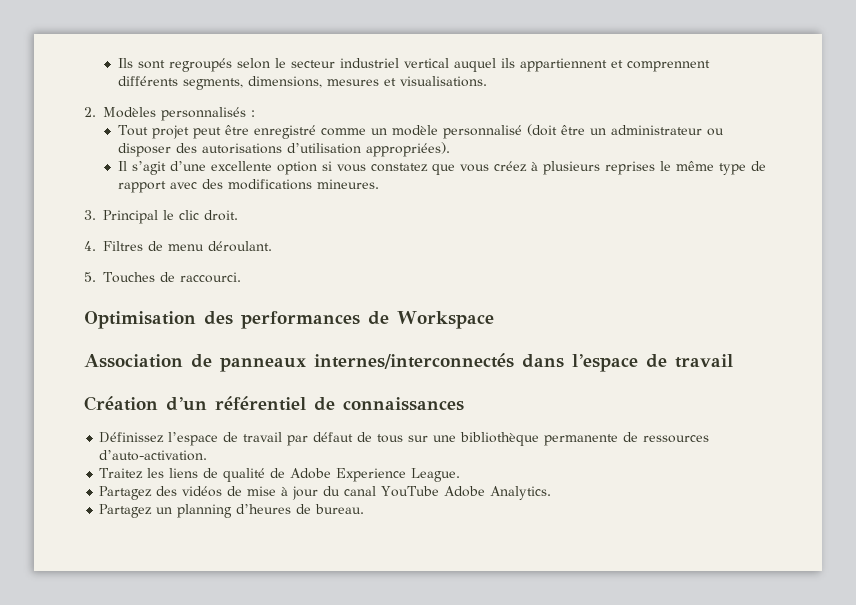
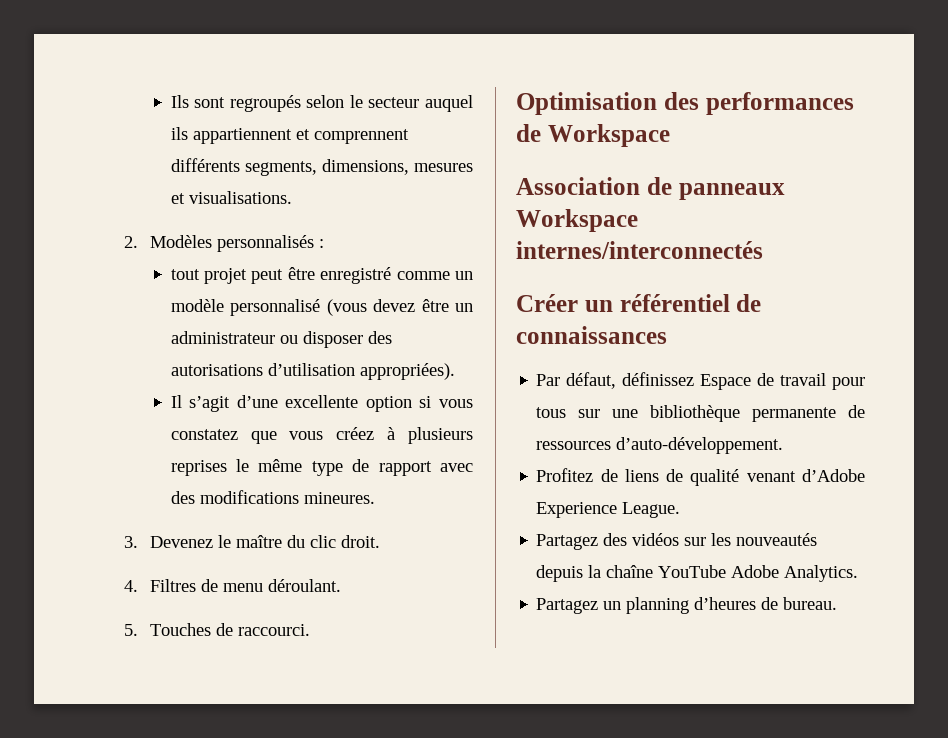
- Ils sont regroupés selon le secteur industriel vertical auquel ils appartiennent et comprennent différents segments, dimensions, mesures et visualisations.
+ Ils sont regroupés selon le secteur auquel ils appartiennent et comprennent différents segments, dimensions, mesures et visualisations.
- Tout projet peut être enregistré comme un modèle personnalisé (doit être un administrateur ou disposer des autorisations d’utilisation appropriées).
+ tout projet peut être enregistré comme un modèle personnalisé (vous devez être un administrateur ou disposer des autorisations d’utilisation appropriées).
- 3. Principal le clic droit.
+ 3. Devenez le maître du clic droit.
- Association de panneaux internes/interconnectés dans l’espace de travail
- Création d’un référentiel de connaissances
- Définissez l’espace de travail par défaut de tous sur une bibliothèque permanente de ressources d’auto-activation.
- Traitez les liens de qualité de Adobe Experience League.
+ Association de panneaux Workspace internes/interconnectés
+ Créer un référentiel de connaissances
+ Par défaut, définissez Espace de travail pour tous sur une bibliothèque permanente de ressources d’auto-développement.
+ Profitez de liens de qualité venant d’Adobe Experience League.
- Partagez des vidéos de mise à jour du canal YouTube Adobe Analytics.
+ Partagez des vidéos sur les nouveautés depuis la chaîne YouTube Adobe Analytics.

